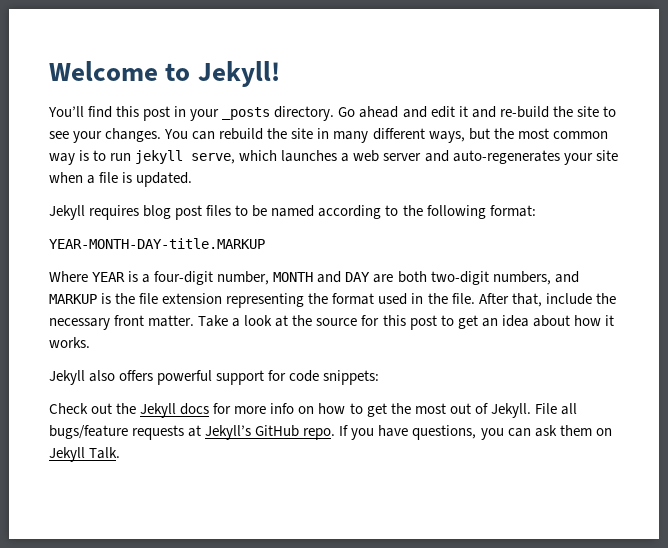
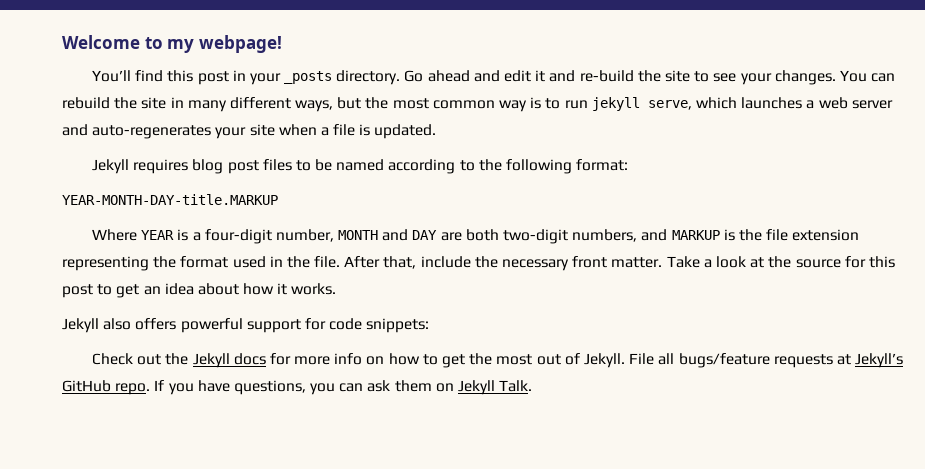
- Welcome to Jekyll!
+ Welcome to my webpage!

